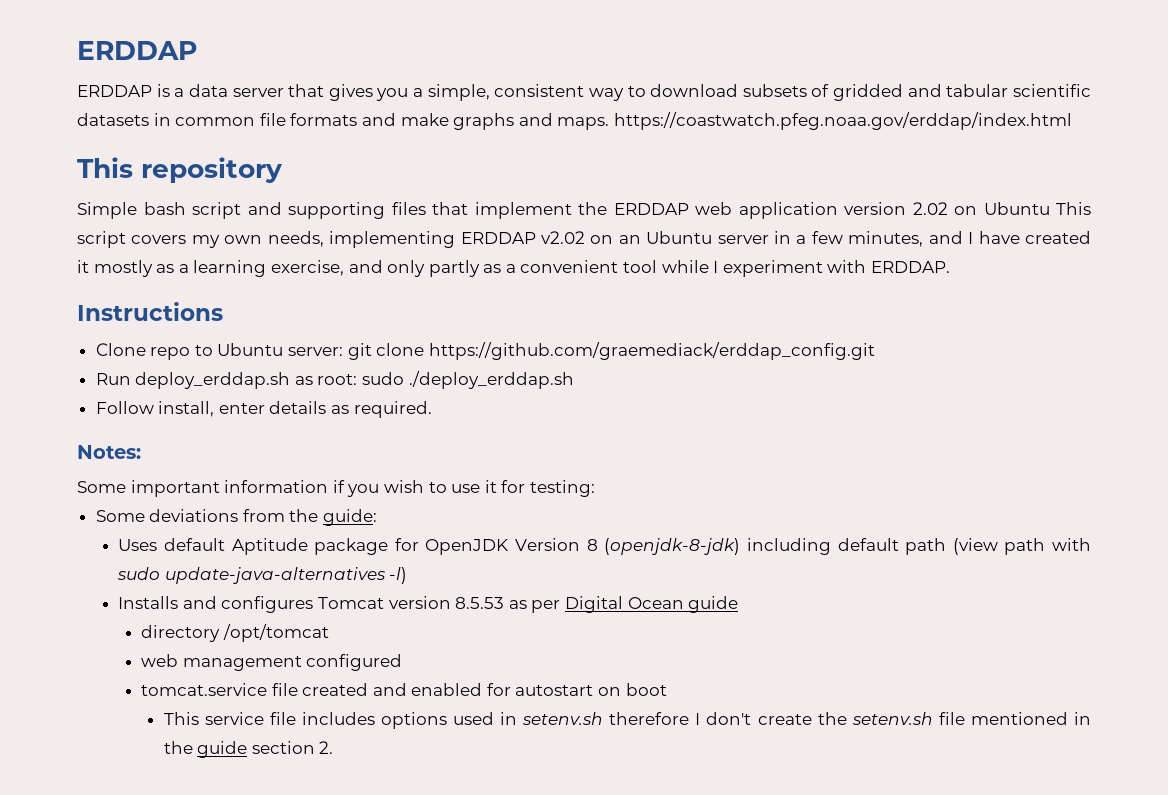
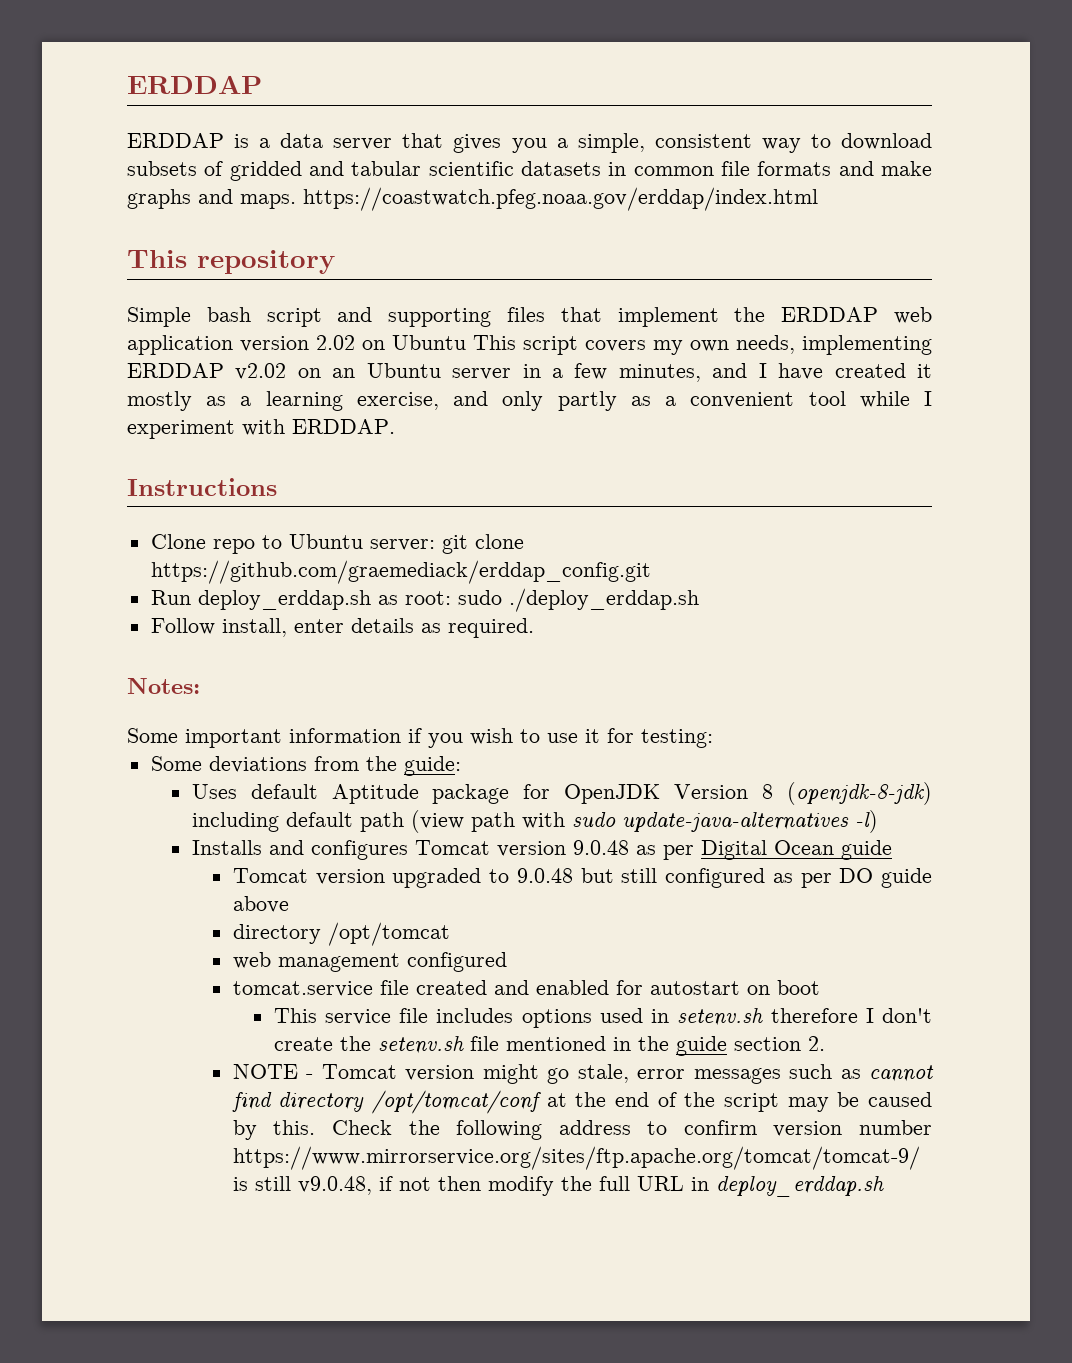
- Installs and configures Tomcat version 8.5.53 as per Digital Ocean guide
+ Installs and configures Tomcat version 9.0.48 as per Digital Ocean guide
+ Tomcat version upgraded to 9.0.48 but still configured as per DO guide above
+ NOTE - Tomcat version might go stale, error messages such as cannot find directory /opt/tomcat/conf at the end of the script may be caused by this. Check the following address to confirm version number https://www.mirrorservice.org/sites/ftp.apache.org/tomcat/tomcat-9/ is still v9.0.48, if not then modify the full URL in deploy_erddap.sh

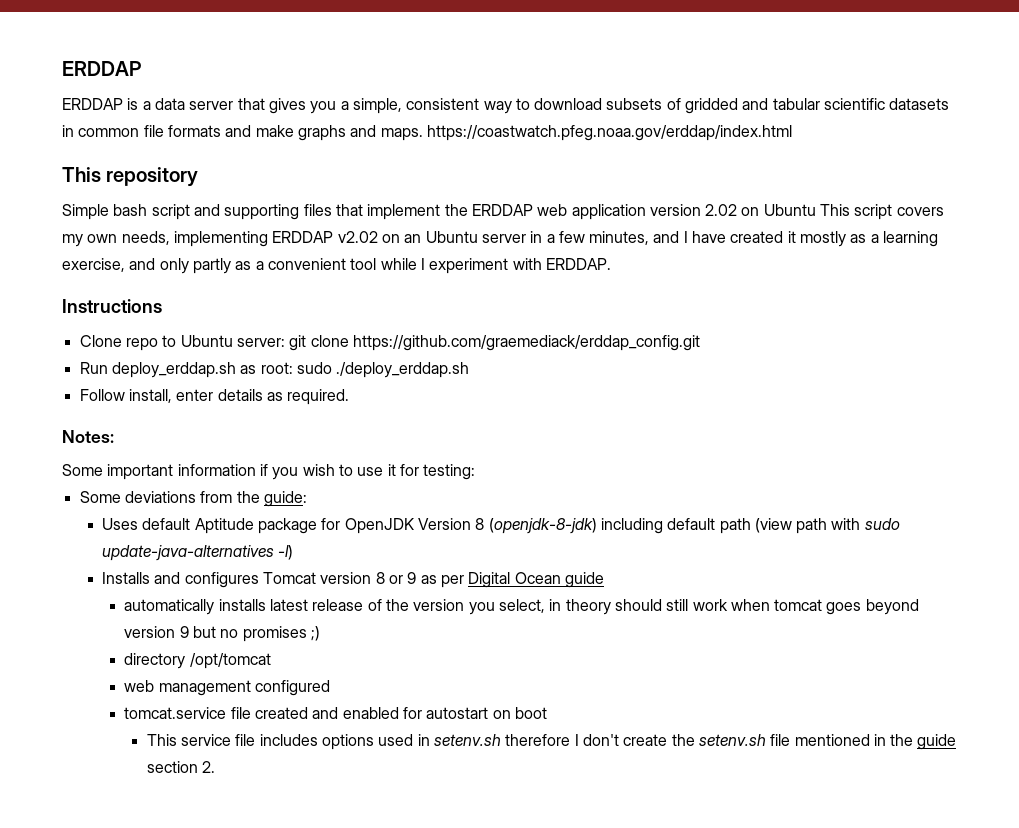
- Installs and configures Tomcat version 9.0.48 as per Digital Ocean guide
+ Installs and configures Tomcat version 8 or 9 as per Digital Ocean guide
- Tomcat version upgraded to 9.0.48 but still configured as per DO guide above
+ automatically installs latest release of the version you select, in theory should still work when tomcat goes beyond version 9 but no promises ;)
- NOTE - Tomcat version might go stale, error messages such as cannot find directory /opt/tomcat/conf at the end of the script may be caused by this. Check the following address to confirm version number https://www.mirrorservice.org/sites/ftp.apache.org/tomcat/tomcat-9/ is still v9.0.48, if not then modify the full URL in deploy_erddap.sh

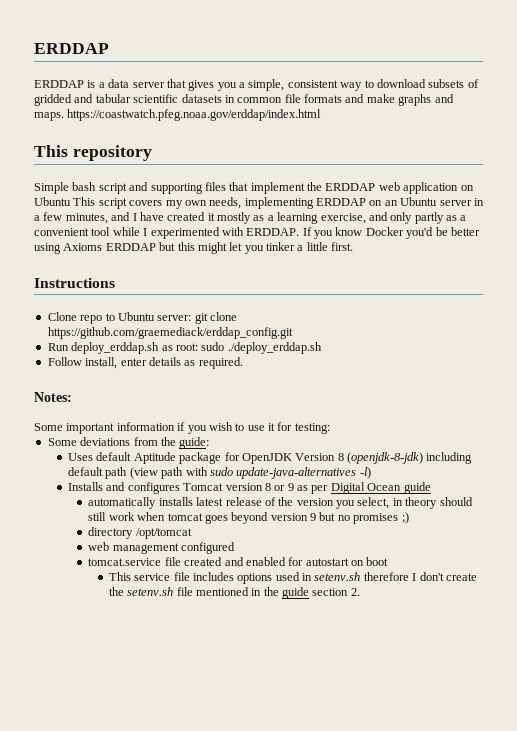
- Simple bash script and supporting files that implement the ERDDAP web application version 2.02 on Ubuntu This script covers my own needs, implementing ERDDAP v2.02 on an Ubuntu server in a few minutes, and I have created it mostly as a learning exercise, and only partly as a convenient tool while I experiment with ERDDAP.
+ Simple bash script and supporting files that implement the ERDDAP web application on Ubuntu This script covers my own needs, implementing ERDDAP on an Ubuntu server in a few minutes, and I have created it mostly as a learning exercise, and only partly as a convenient tool while I experimented with ERDDAP. If you know Docker you'd be better using Axioms ERDDAP but this might let you tinker a little first.

